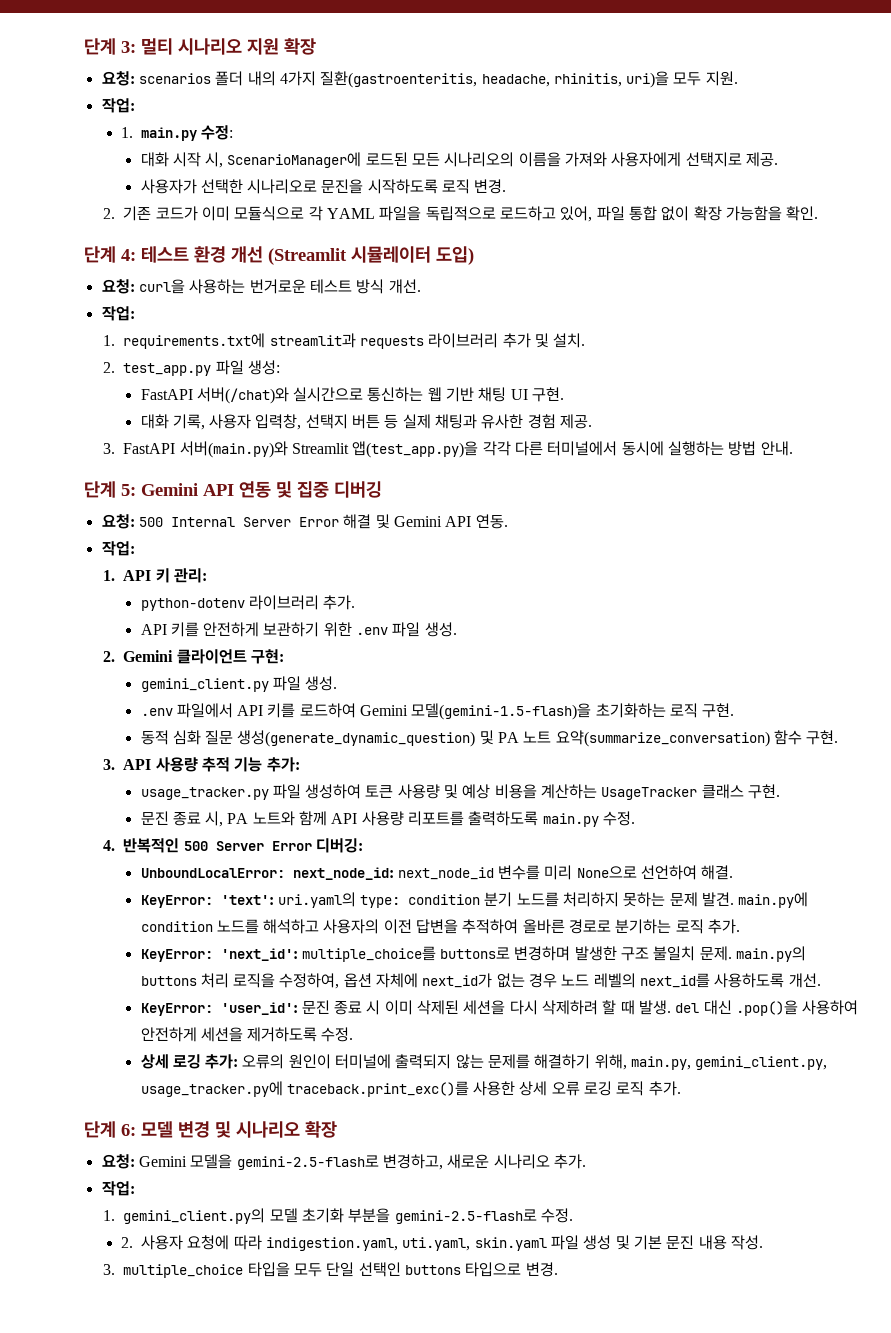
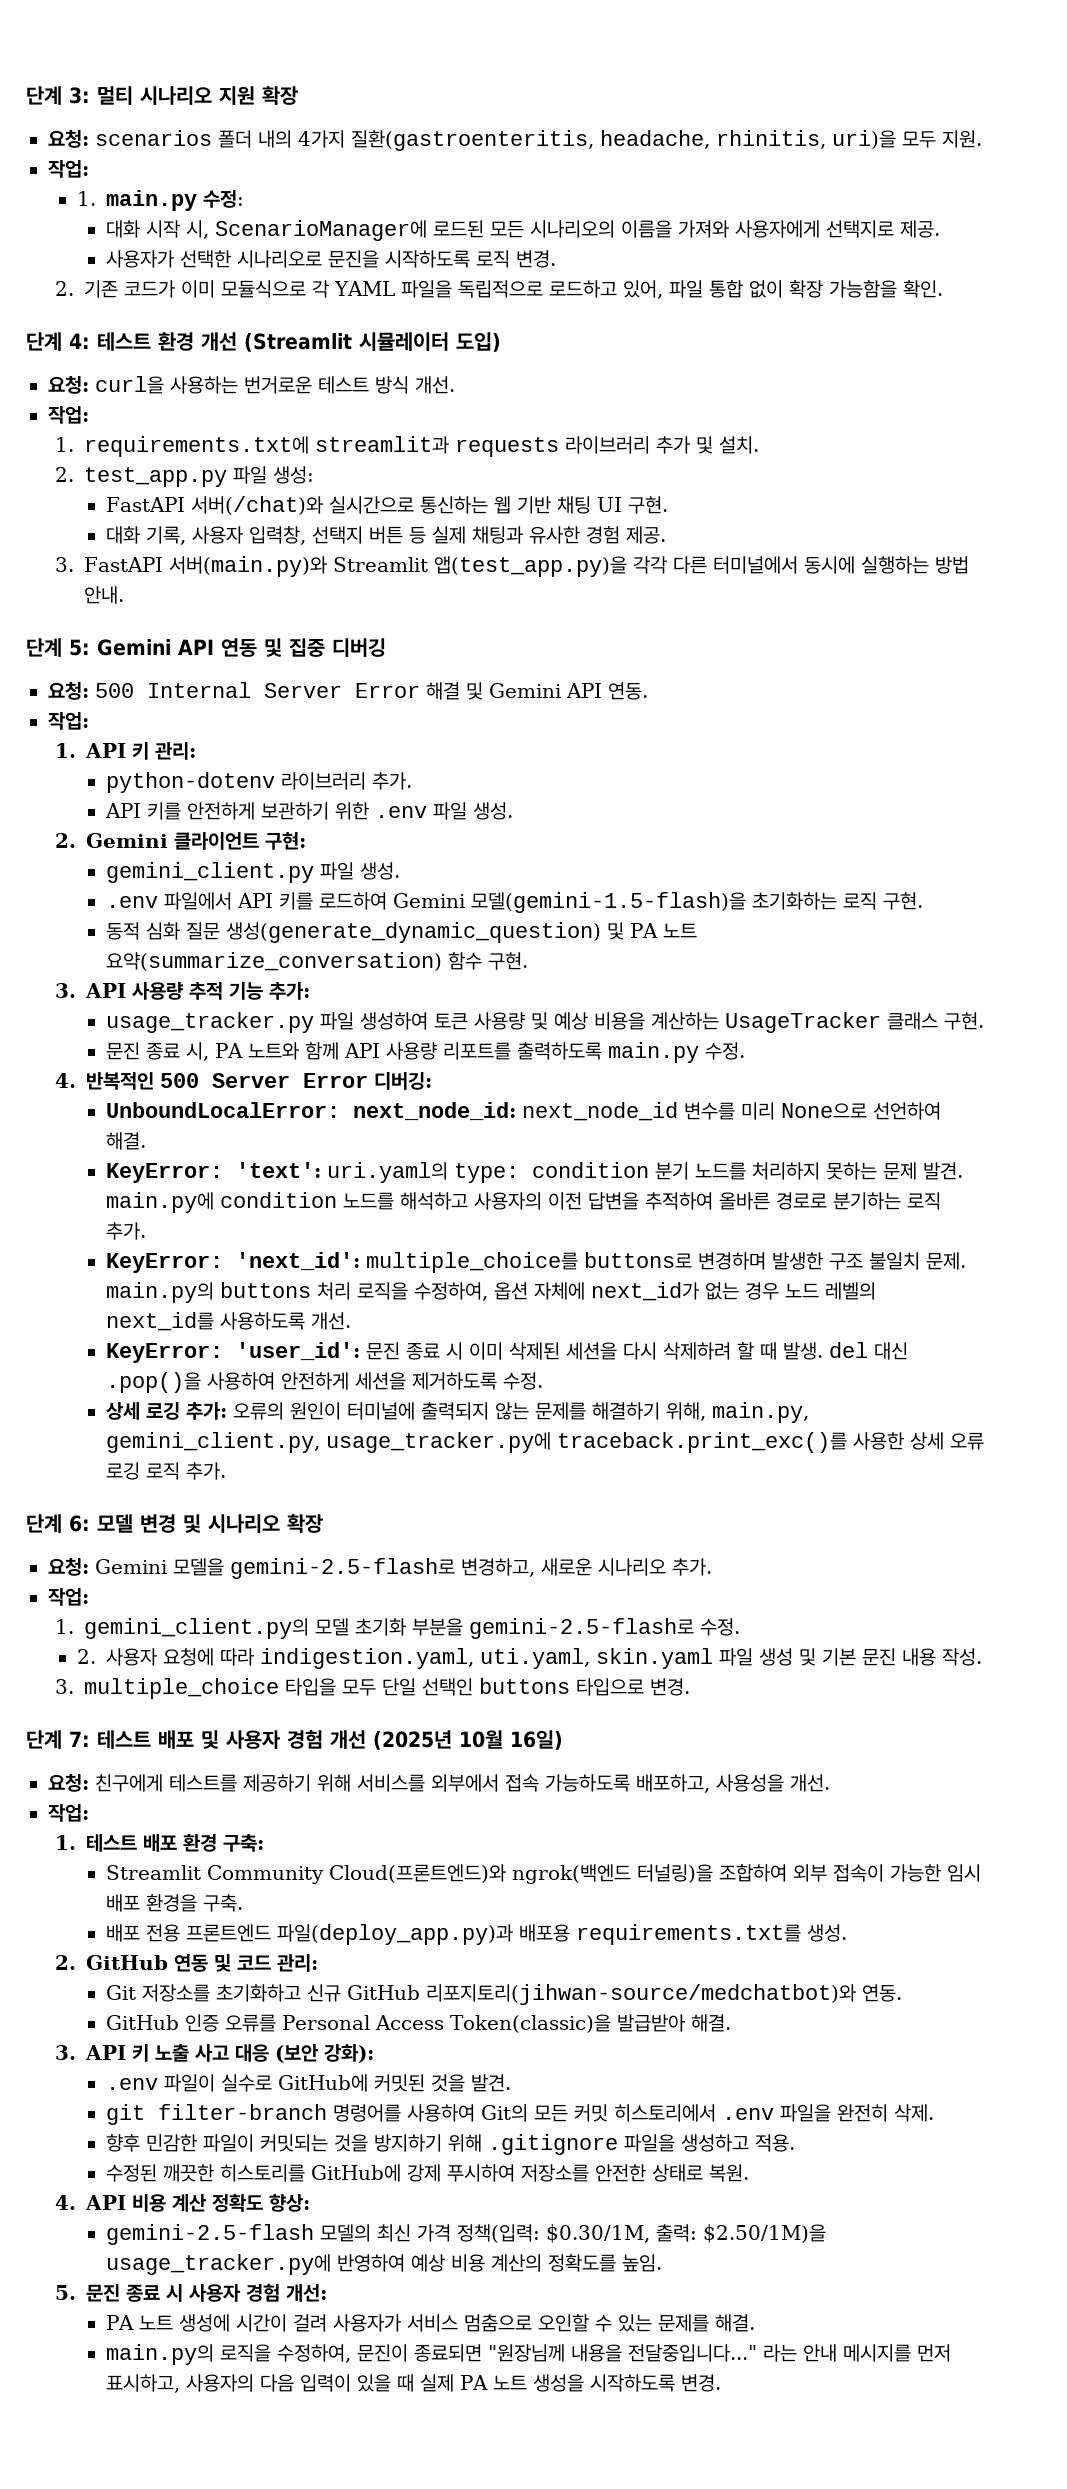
+ 단계 7: 테스트 배포 및 사용자 경험 개선 (2025년 10월 16일)
+ 요청: 친구에게 테스트를 제공하기 위해 서비스를 외부에서 접속 가능하도록 배포하고, 사용성을 개선.
+ 작업:
+ 1. 테스트 배포 환경 구축:
+ Streamlit Community Cloud(프론트엔드)와 ngrok(백엔드 터널링)을 조합하여 외부 접속이 가능한 임시 배포 환경을 구축.
+ 배포 전용 프론트엔드 파일(deploy_app.py)과 배포용 requirements.txt를 생성.
+ 2. GitHub 연동 및 코드 관리:
+ Git 저장소를 초기화하고 신규 GitHub 리포지토리(jihwan-source/medchatbot)와 연동.
+ GitHub 인증 오류를 Personal Access Token(classic)을 발급받아 해결.
+ 3. API 키 노출 사고 대응 (보안 강화):
+ .env 파일이 실수로 GitHub에 커밋된 것을 발견.
+ git filter-branch 명령어를 사용하여 Git의 모든 커밋 히스토리에서 .env 파일을 완전히 삭제.
+ 향후 민감한 파일이 커밋되는 것을 방지하기 위해 .gitignore 파일을 생성하고 적용.
+ 수정된 깨끗한 히스토리를 GitHub에 강제 푸시하여 저장소를 안전한 상태로 복원.
+ 4. API 비용 계산 정확도 향상:
+ gemini-2.5-flash 모델의 최신 가격 정책(입력: $0.30/1M, 출력: $2.50/1M)을 usage_tracker.py에 반영하여 예상 비용 계산의 정확도를 높임.
+ 5. 문진 종료 시 사용자 경험 개선:
+ PA 노트 생성에 시간이 걸려 사용자가 서비스 멈춤으로 오인할 수 있는 문제를 해결.
+ main.py의 로직을 수정하여, 문진이 종료되면 "원장님께 내용을 전달중입니다..." 라는 안내 메시지를 먼저 표시하고, 사용자의 다음 입력이 있을 때 실제 PA 노트 생성을 시작하도록 변경.

